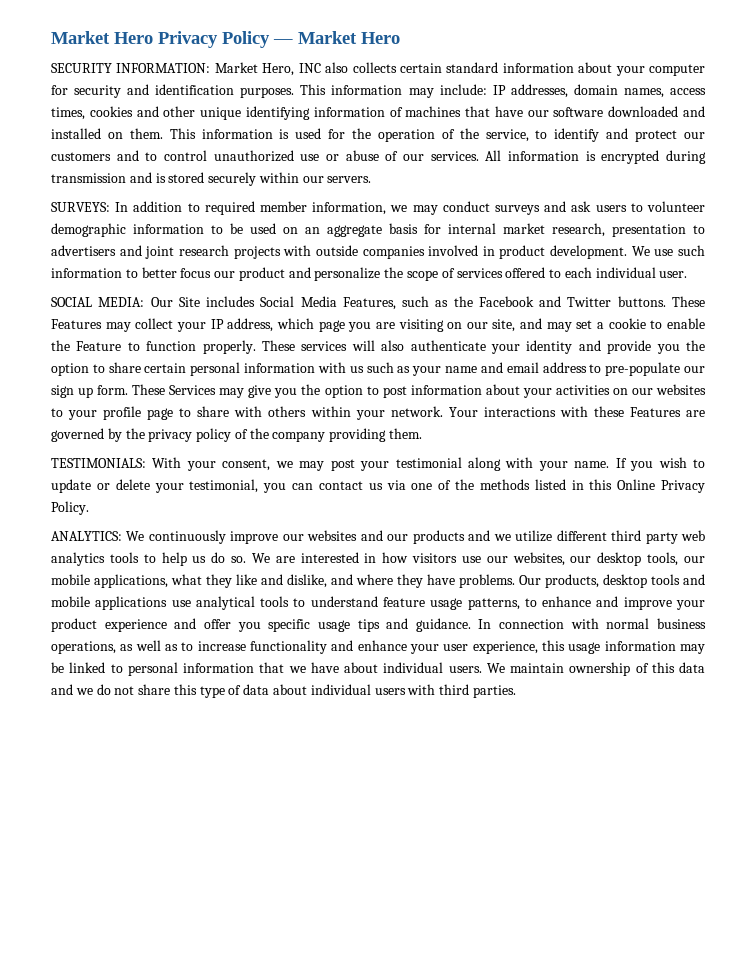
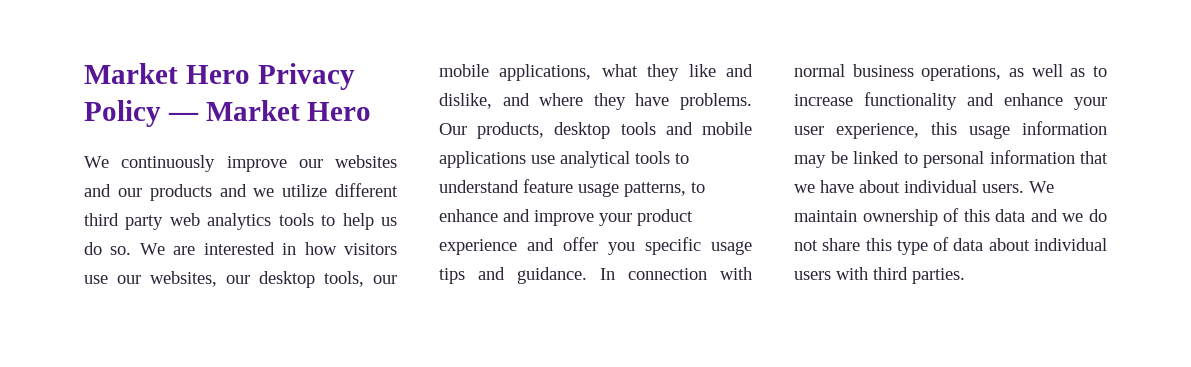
- SECURITY INFORMATION: Market Hero, INC also collects certain standard information about your computer for security and identification purposes. This information may include: IP addresses, domain names, access times, cookies and other unique identifying information of machines that have our software downloaded and installed on them. This information is used for the operation of the service, to identify and protect our customers and to control unauthorized use or abuse of our services. All information is encrypted during transmission and is stored securely within our servers.
- SURVEYS: In addition to required member information, we may conduct surveys and ask users to volunteer demographic information to be used on an aggregate basis for internal market research, presentation to advertisers and joint research projects with outside companies involved in product development. We use such information to better focus our product and personalize the scope of services offered to each individual user.
- SOCIAL MEDIA: Our Site includes Social Media Features, such as the Facebook and Twitter buttons. These Features may collect your IP address, which page you are visiting on our site, and may set a cookie to enable the Feature to function properly. These services will also authenticate your identity and provide you the option to share certain personal information with us such as your name and email address to pre-populate our sign up form. These Services may give you the option to post information about your activities on our websites to your profile page to share with others within your network. Your interactions with these Features are governed by the privacy policy of the company providing them.
- TESTIMONIALS: With your consent, we may post your testimonial along with your name. If you wish to update or delete your testimonial, you can contact us via one of the methods listed in this Online Privacy Policy.
- ANALYTICS: We continuously improve our websites and our products and we utilize different third party web analytics tools to help us do so.
+ We continuously improve our websites and our products and we utilize different third party web analytics tools to help us do so.

